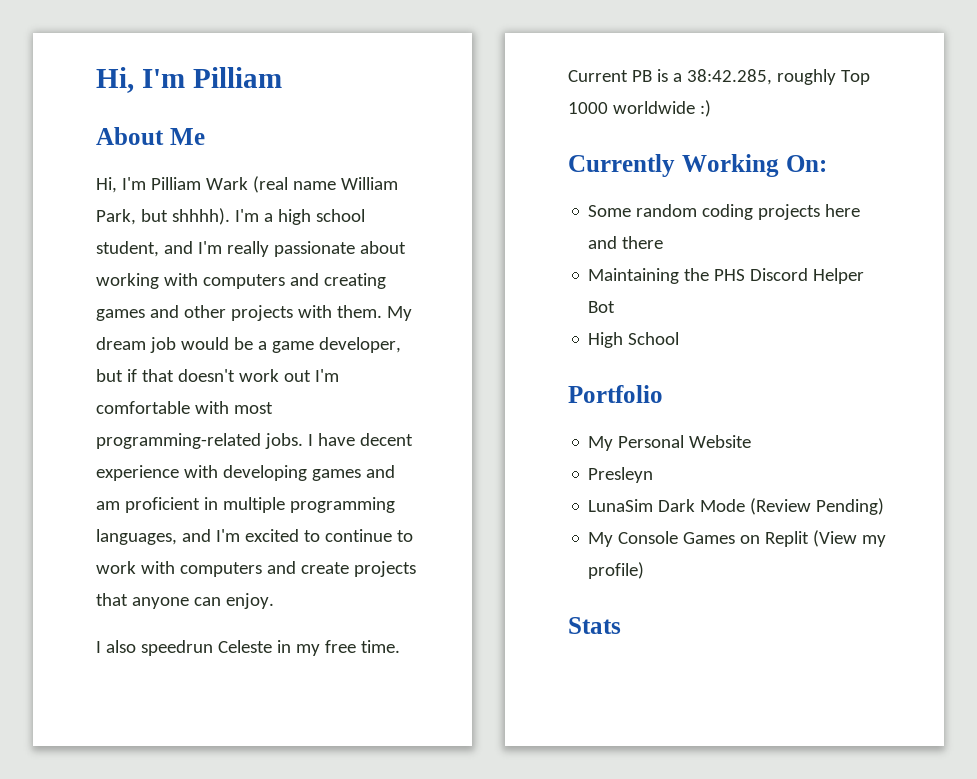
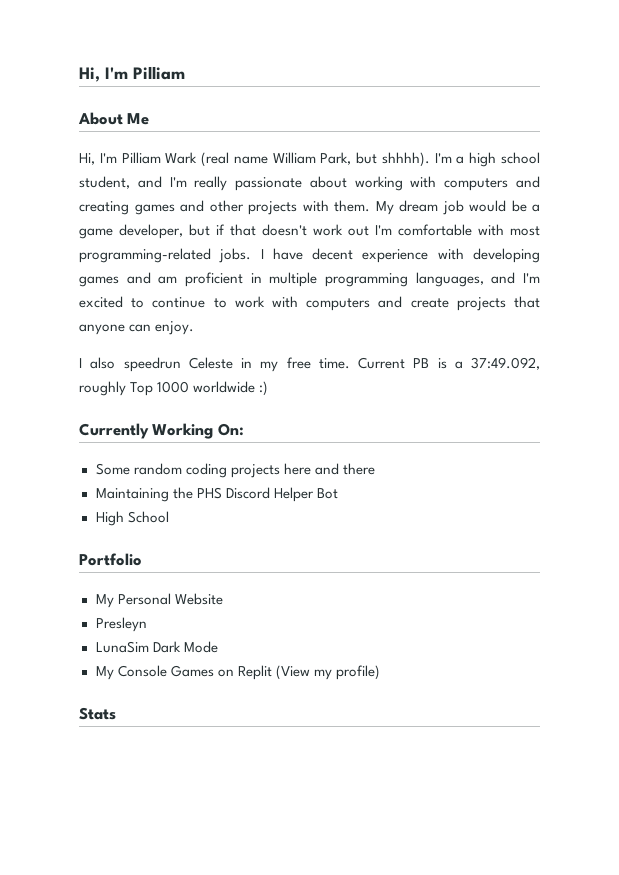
- Current PB is a 38:42.285, roughly Top 1000 worldwide :)
+ Current PB is a 37:49.092, roughly Top 1000 worldwide :)
- LunaSim Dark Mode (Review Pending)
+ LunaSim Dark Mode

